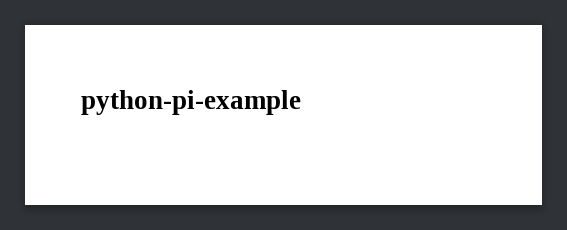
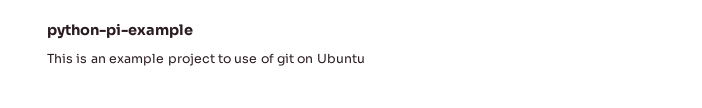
+ This is an example project to use of git on Ubuntu

